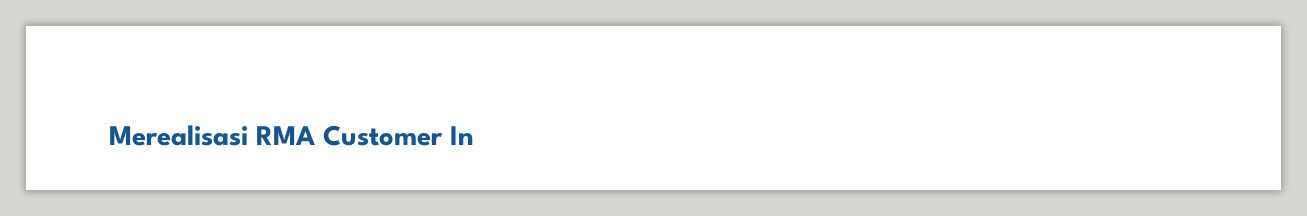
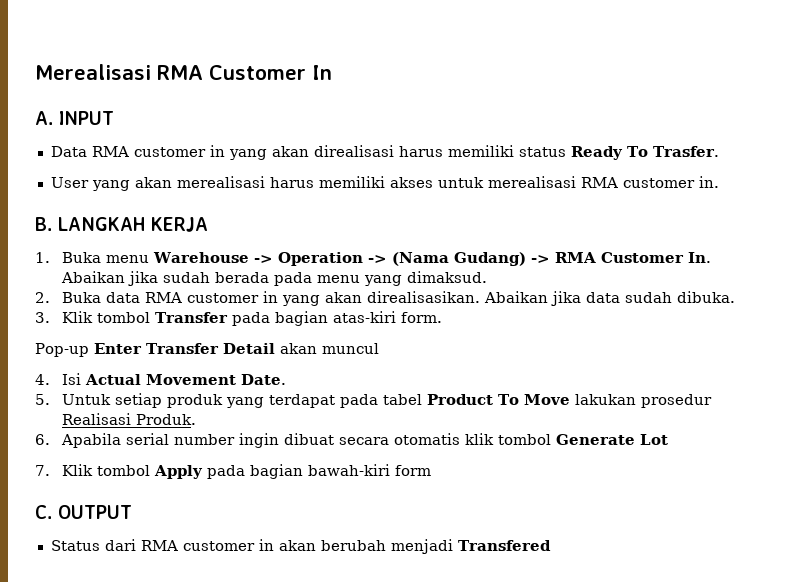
+ A. INPUT
+ Data RMA customer in yang akan direalisasi harus memiliki status Ready To Trasfer.
+ User yang akan merealisasi harus memiliki akses untuk merealisasi RMA customer in.
+ B. LANGKAH KERJA
+ 1. Buka menu Warehouse -> Operation -> (Nama Gudang) -> RMA Customer In. Abaikan jika sudah berada pada menu yang dimaksud.
+ 2. Buka data RMA customer in yang akan direalisasikan. Abaikan jika data sudah dibuka.
+ 3. Klik tombol Transfer pada bagian atas-kiri form.
+ Pop-up Enter Transfer Detail akan muncul
+ 4. Isi Actual Movement Date.
+ 5. Untuk setiap produk yang terdapat pada tabel Product To Move lakukan prosedur Realisasi Produk.
+ 6. Apabila serial number ingin dibuat secara otomatis klik tombol Generate Lot
+ 7. Klik tombol Apply pada bagian bawah-kiri form
+ C. OUTPUT
+ Status dari RMA customer in akan berubah menjadi Transfered

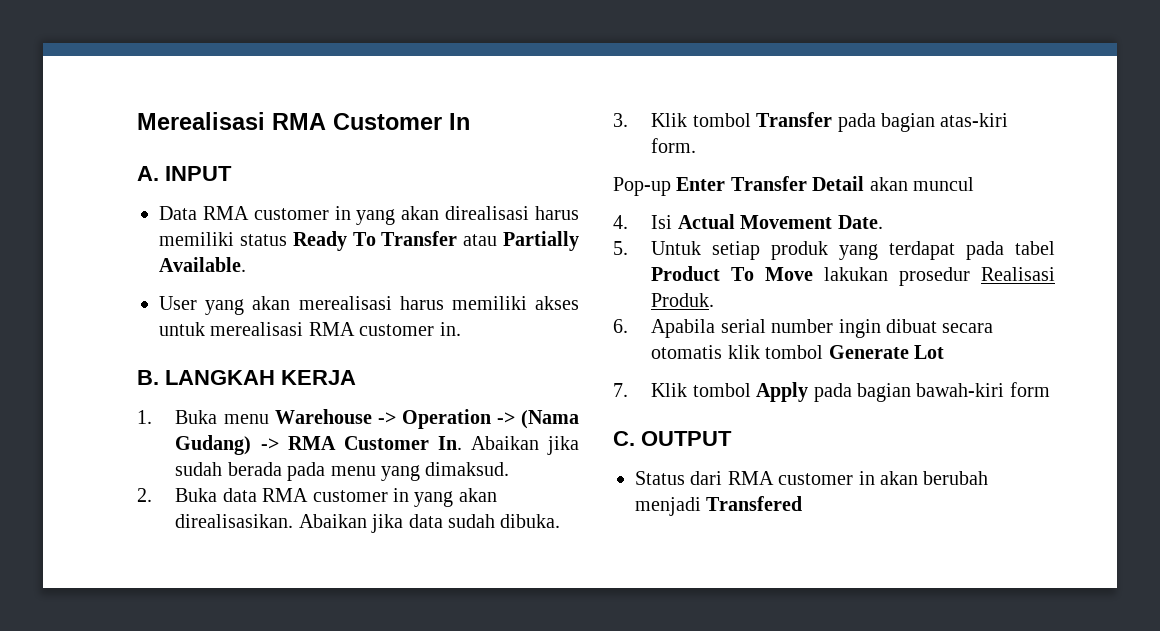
- Data RMA customer in yang akan direalisasi harus memiliki status Ready To Trasfer.
+ Data RMA customer in yang akan direalisasi harus memiliki status Ready To Transfer atau Partially Available.

